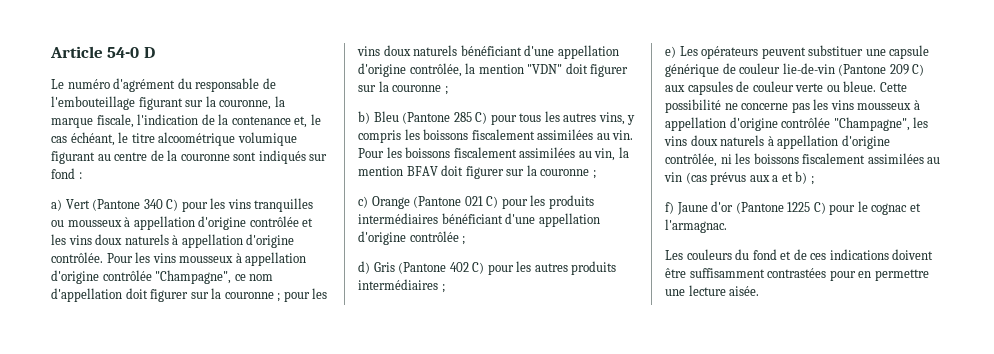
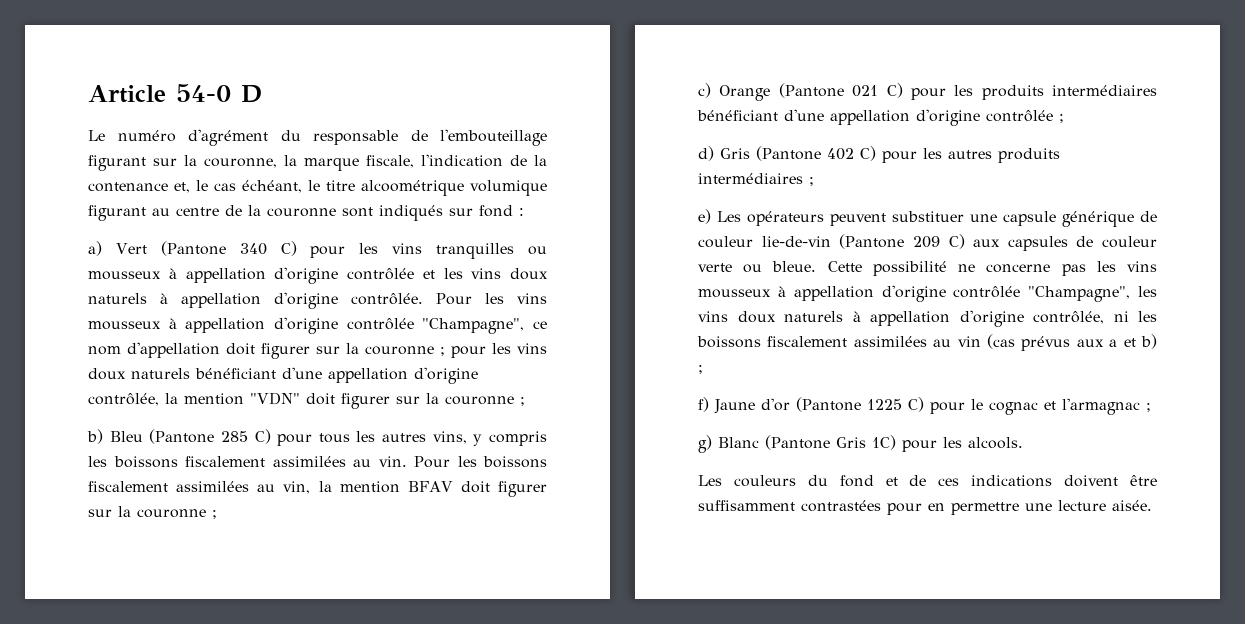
- f) Jaune d'or (Pantone 1225 C) pour le cognac et l'armagnac.
+ f) Jaune d'or (Pantone 1225 C) pour le cognac et l'armagnac ;
+ g) Blanc (Pantone Gris 1C) pour les alcools.

